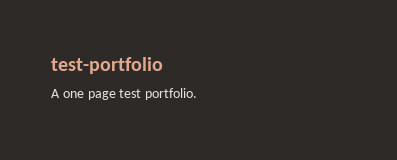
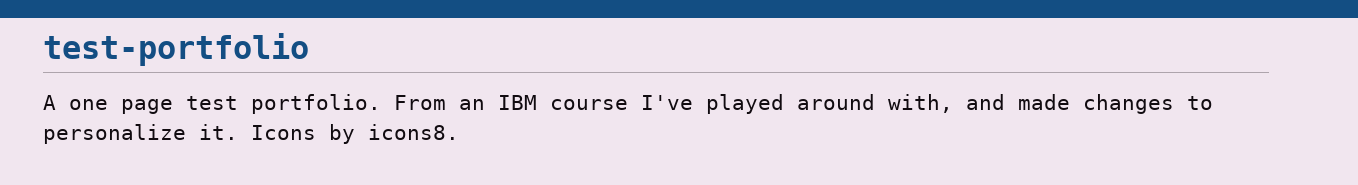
+ From an IBM course I've played around with, and made changes to personalize it. Icons by icons8.

